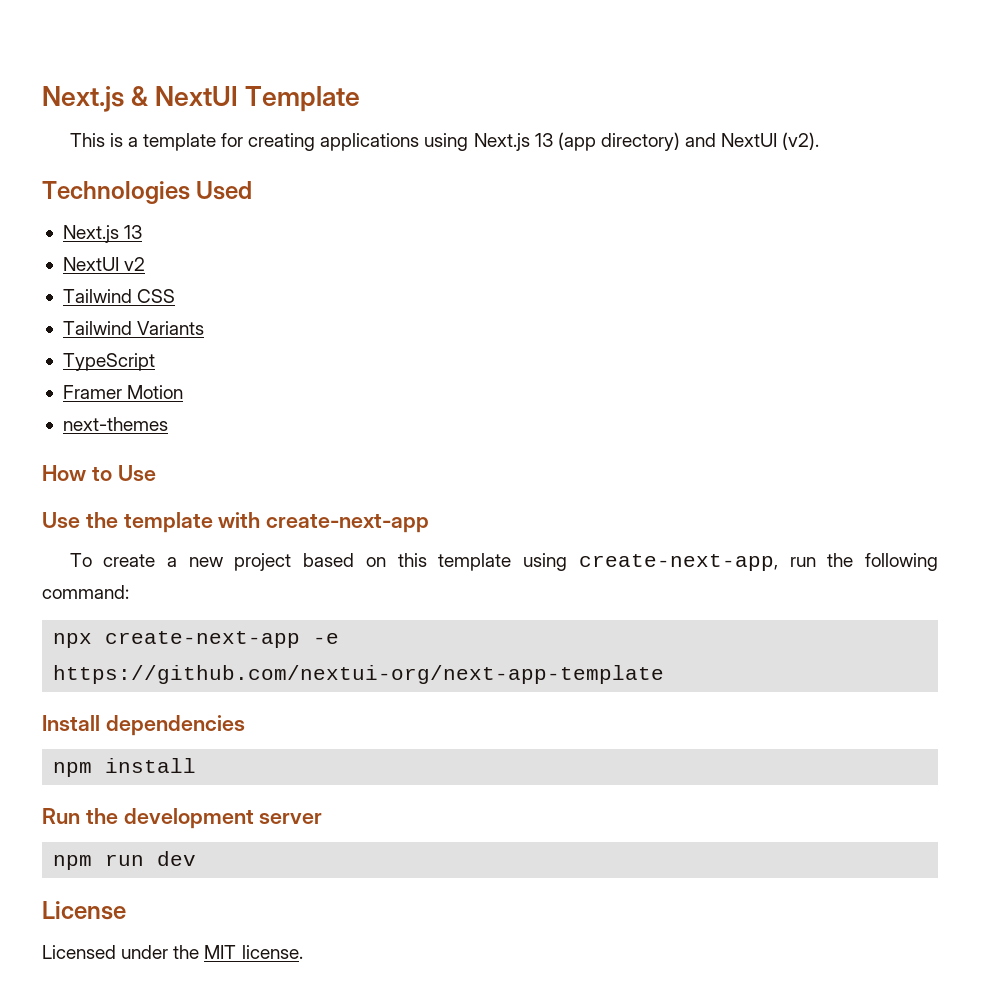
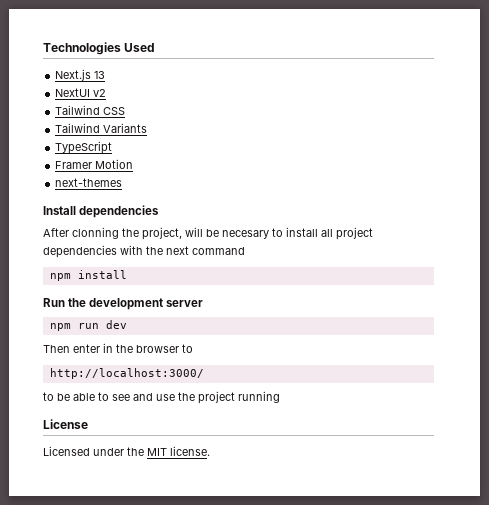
- Next.js & NextUI Template
- This is a template for creating applications using Next.js 13 (app directory) and NextUI (v2).
- How to Use
- Use the template with create-next-app
- To create a new project based on this template using create-next-app, run the following command:
- npx create-next-app -e https://github.com/nextui-org/next-app-template
  Install dependencies
+ After clonning the project, will be necesary to install all project dependencies with the next command
+ Then enter in the browser to
+ http://localhost:3000/
+ to be able to see and use the project running

